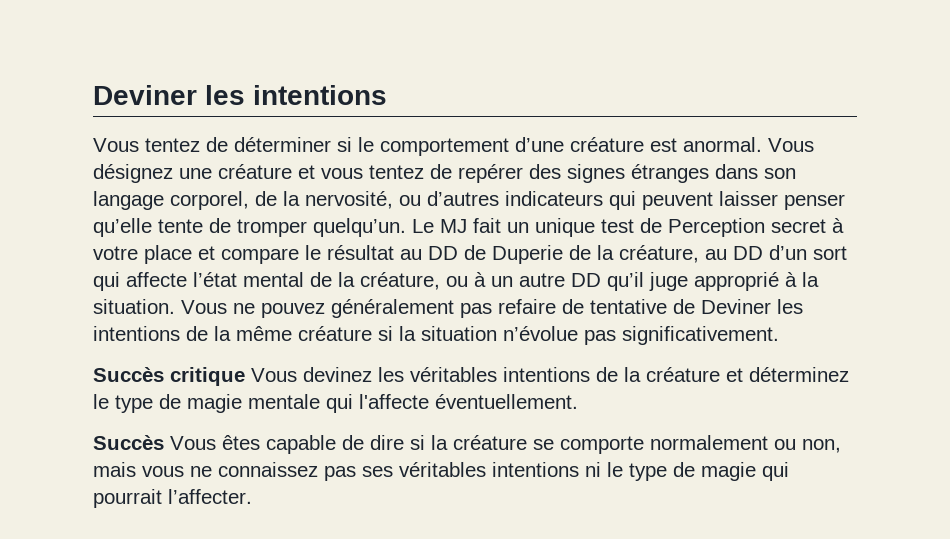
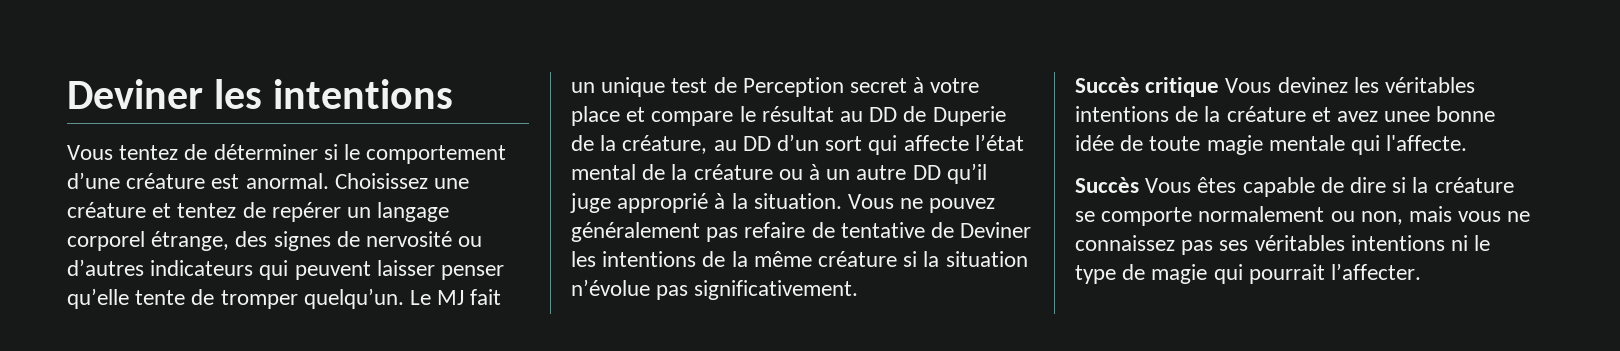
- Vous désignez une créature et vous tentez de repérer des signes étranges dans son langage corporel, de la nervosité, ou d’autres indicateurs qui peuvent laisser penser qu’elle tente de tromper quelqu’un.
+ Choisissez une créature et tentez de repérer un langage corporel étrange, des signes de nervosité ou d’autres indicateurs qui peuvent laisser penser qu’elle tente de tromper quelqu’un.
- Le MJ fait un unique test de Perception secret à votre place et compare le résultat au DD de Duperie de la créature, au DD d’un sort qui affecte l’état mental de la créature, ou à un autre DD qu’il juge approprié à la situation.
+ Le MJ fait un unique test de Perception secret à votre place et compare le résultat au DD de Duperie de la créature, au DD d’un sort qui affecte l’état mental de la créature ou à un autre DD qu’il juge approprié à la situation.
- Succès critique Vous devinez les véritables intentions de la créature et déterminez le type de magie mentale qui l'affecte éventuellement.
+ Succès critique Vous devinez les véritables intentions de la créature et avez unee bonne idée de toute magie mentale qui l'affecte.

